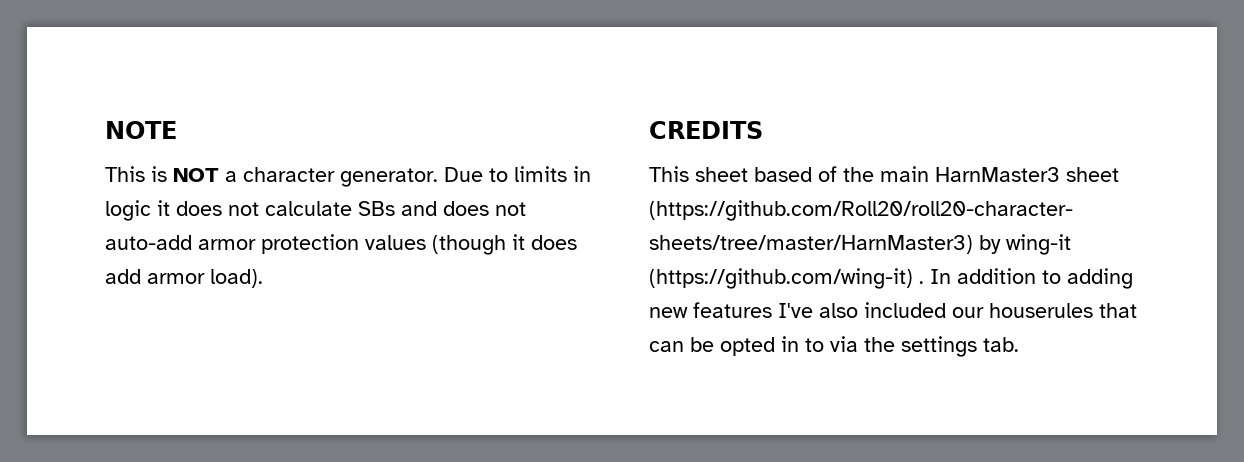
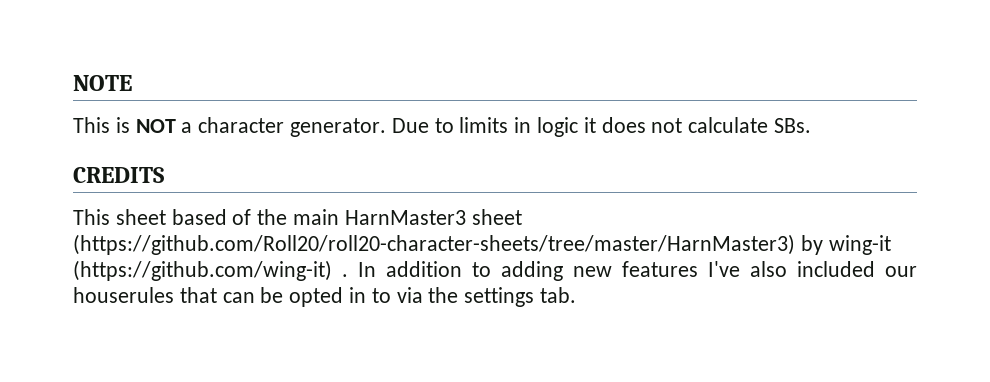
- Due to limits in logic it does not calculate SBs and does not auto-add armor protection values (though it does add armor load).
+ Due to limits in logic it does not calculate SBs.

